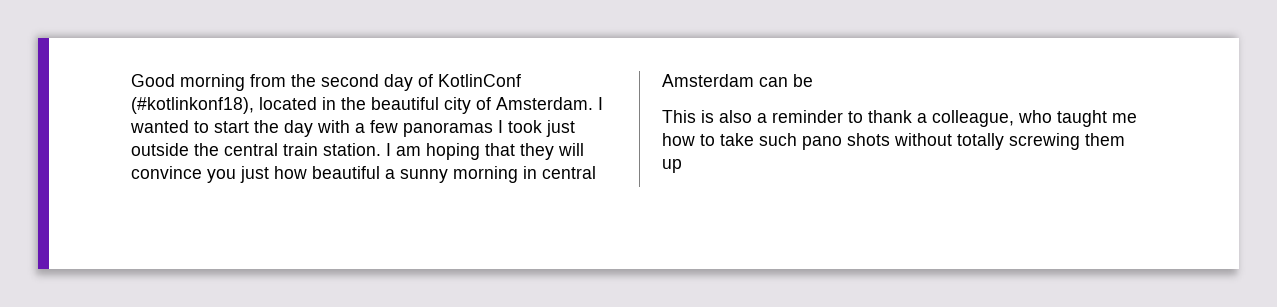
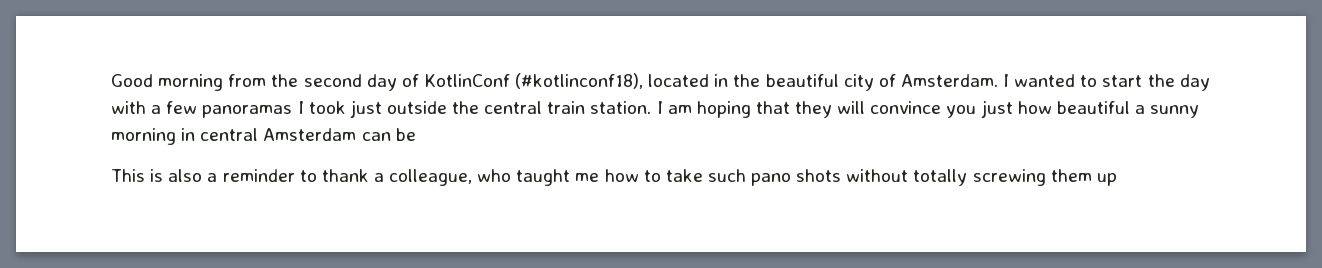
- Good morning from the second day of KotlinConf (#kotlinkonf18), located in the beautiful city of Amsterdam.
+ Good morning from the second day of KotlinConf (#kotlinconf18), located in the beautiful city of Amsterdam.

